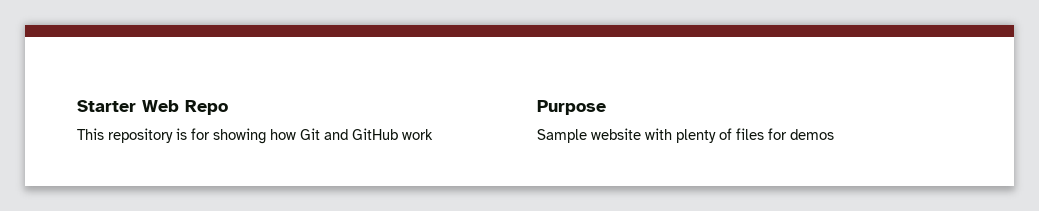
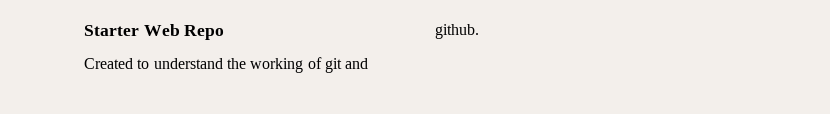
- This repository is for showing how Git and GitHub work
- Purpose
- Sample website with plenty of files for demos
+ Created to understand the working of git and github.

